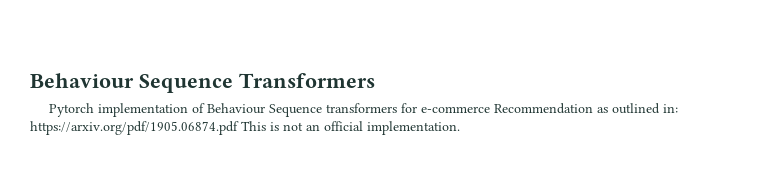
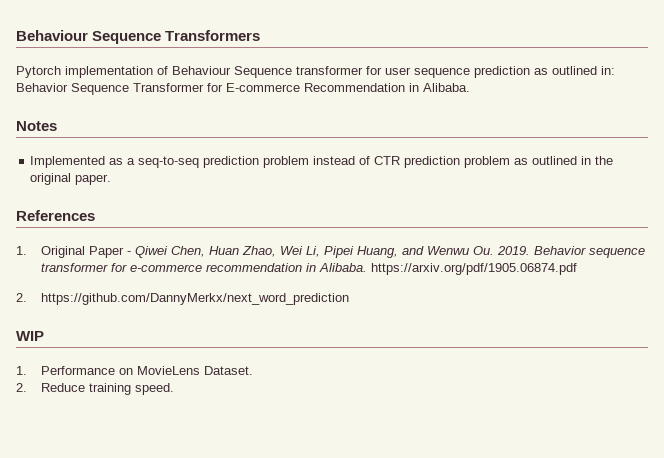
- Pytorch implementation of Behaviour Sequence transformers for e-commerce Recommendation as outlined in: https://arxiv.org/pdf/1905.06874.pdf This is not an official implementation.
+ Pytorch implementation of Behaviour Sequence transformer for user sequence prediction as outlined in: Behavior Sequence Transformer for E-commerce Recommendation in Alibaba.
+ Notes
+ Implemented as a seq-to-seq prediction problem instead of CTR prediction problem as outlined in the original paper.
+ References
+ 1. Original Paper - Qiwei Chen, Huan Zhao, Wei Li, Pipei Huang, and Wenwu Ou. 2019. Behavior sequence transformer for e-commerce recommendation in Alibaba. https://arxiv.org/pdf/1905.06874.pdf
+ 2. https://github.com/DannyMerkx/next_word_prediction
+ WIP
+ 1. Performance on MovieLens Dataset.
+ 2. Reduce training speed.

